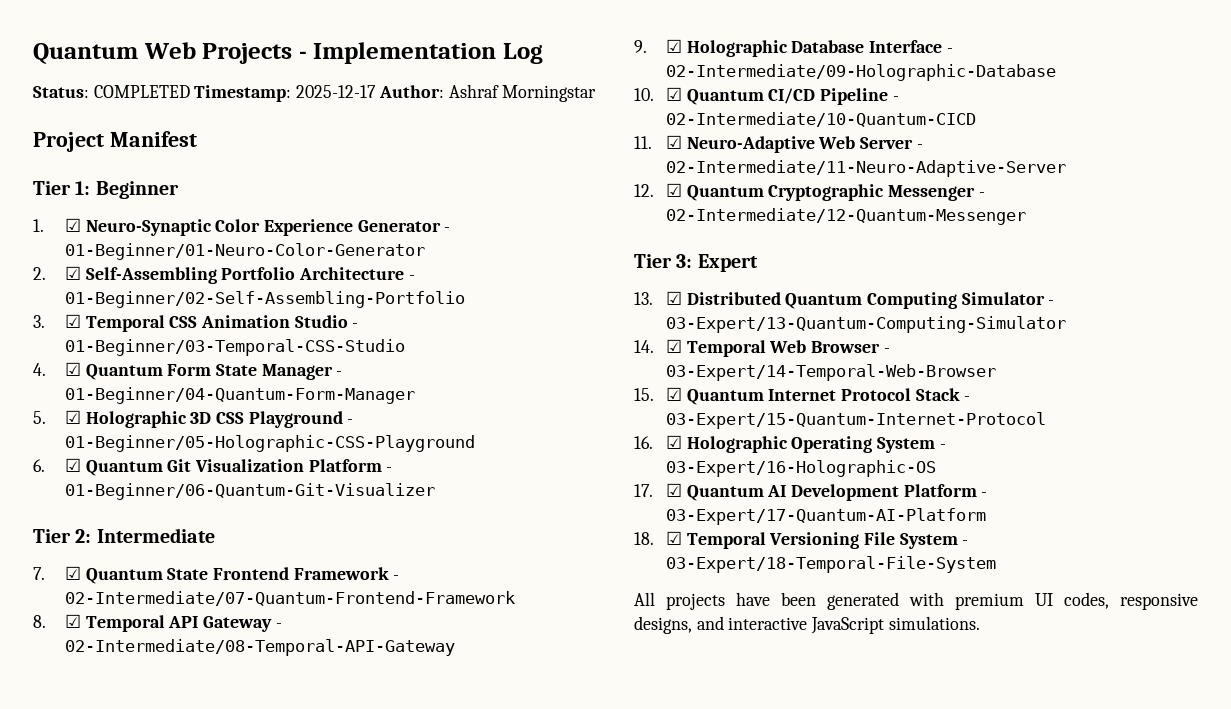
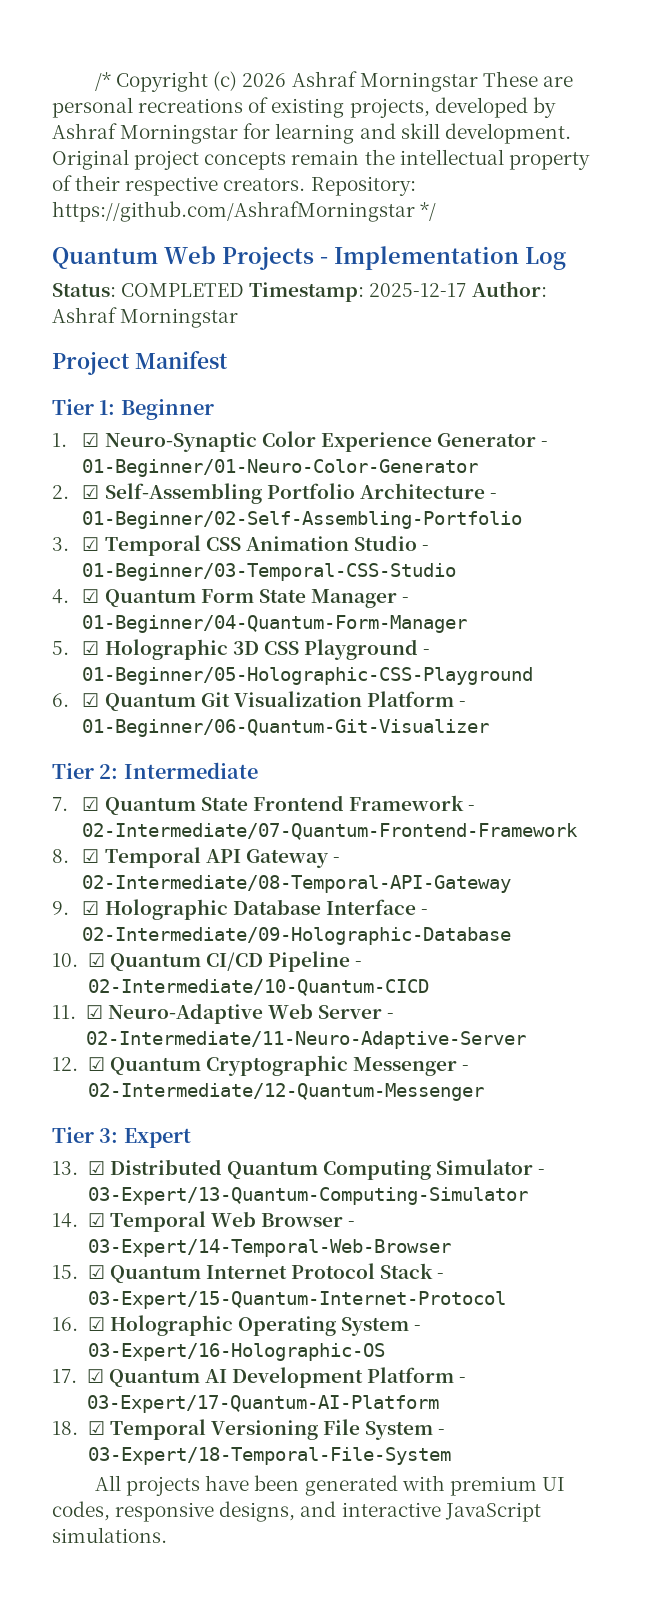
+ /* Copyright (c) 2026 Ashraf Morningstar These are personal recreations of existing projects, developed by Ashraf Morningstar for learning and skill development. Original project concepts remain the intellectual property of their respective creators. Repository: https://github.com/AshrafMorningstar */

